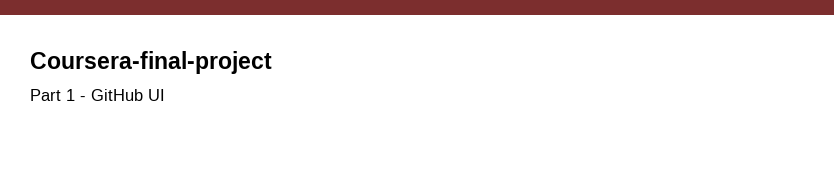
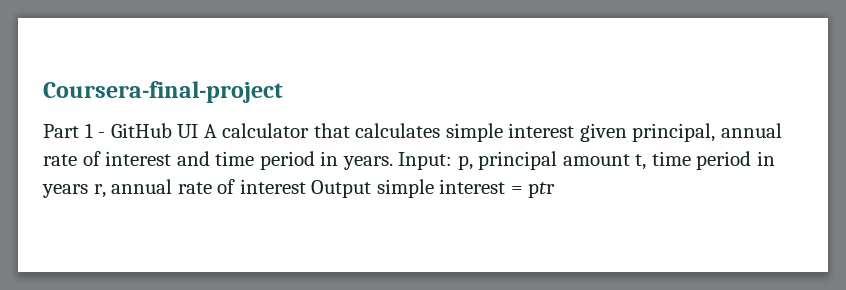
- Part 1 - GitHub UI
+ Part 1 - GitHub UI A calculator that calculates simple interest given principal, annual rate of interest and time period in years. Input: p, principal amount t, time period in years r, annual rate of interest Output simple interest = ptr

